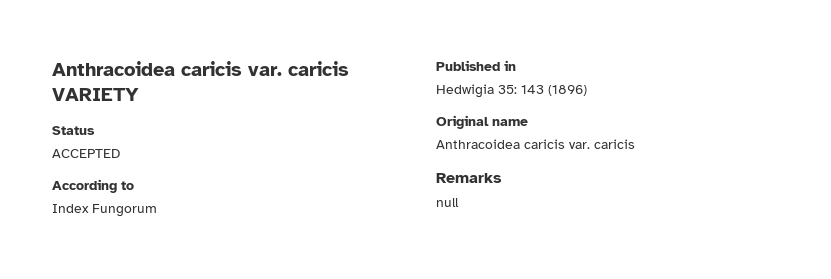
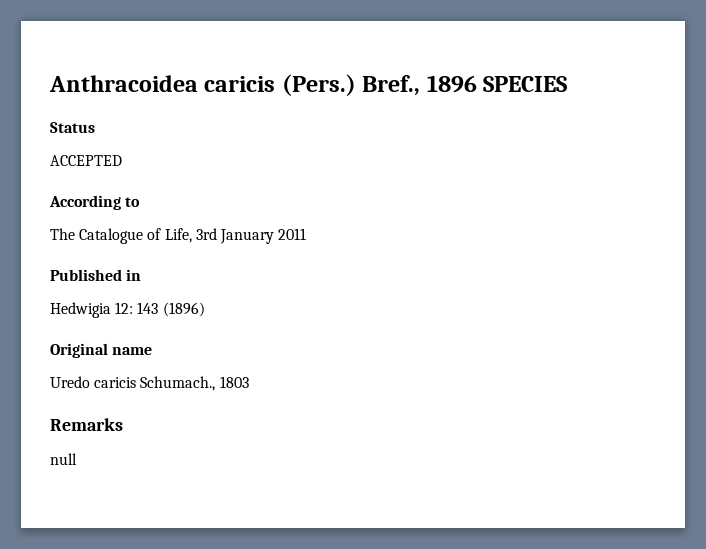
- Anthracoidea caricis var. caricis VARIETY
+ Anthracoidea caricis (Pers.) Bref., 1896 SPECIES
- Index Fungorum
+ The Catalogue of Life, 3rd January 2011
- Hedwigia 35: 143 (1896)
+ Hedwigia 12: 143 (1896)
  Original name
- Anthracoidea caricis var. caricis
+ Uredo caricis Schumach., 1803

